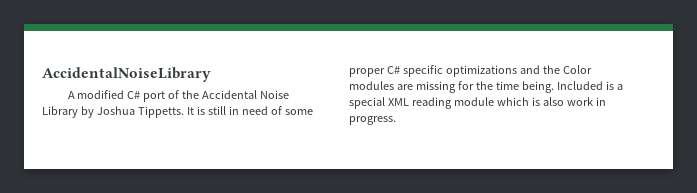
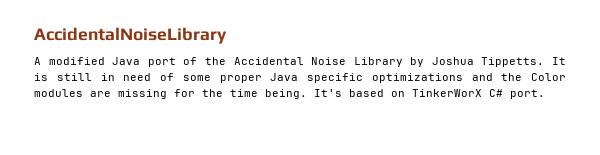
- A modified C# port of the Accidental Noise Library by Joshua Tippetts.
+ A modified Java port of the Accidental Noise Library by Joshua Tippetts.
- It is still in need of some proper C# specific optimizations and the Color modules are missing for the time being.
+ It is still in need of some proper Java specific optimizations and the Color modules are missing for the time being.
- Included is a special XML reading module which is also work in progress.
+ It's based on TinkerWorX C# port.

